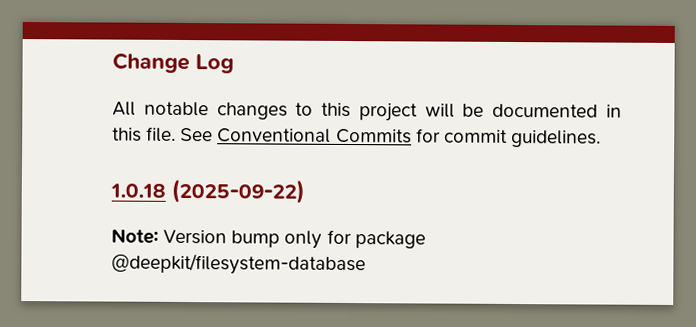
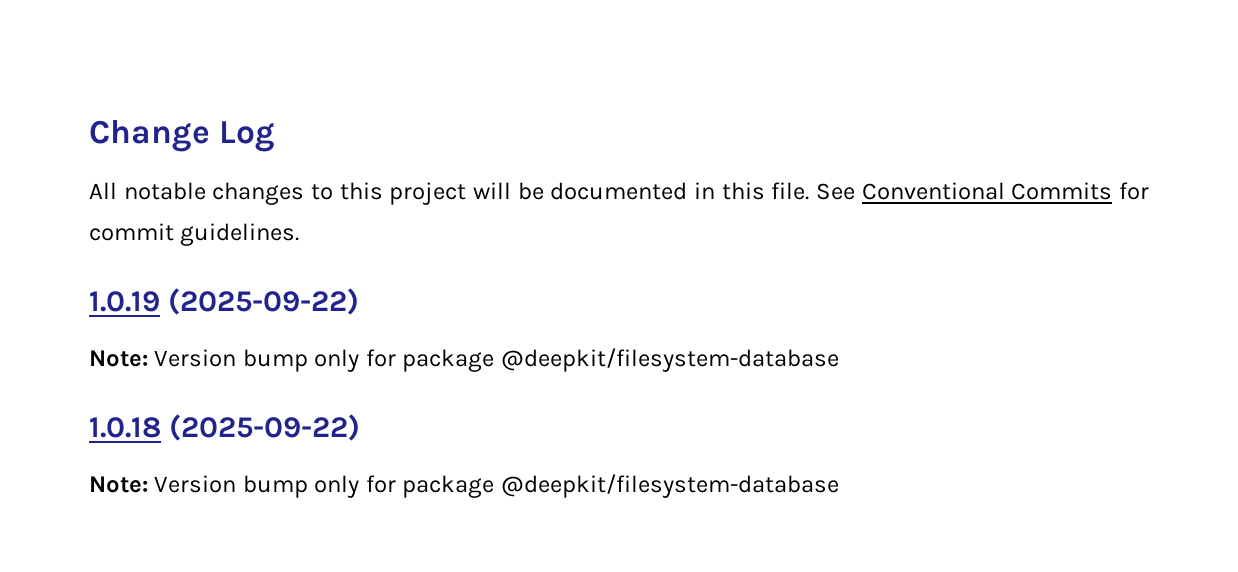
+ 1.0.19 (2025-09-22)
+ Note: Version bump only for package @deepkit/filesystem-database

